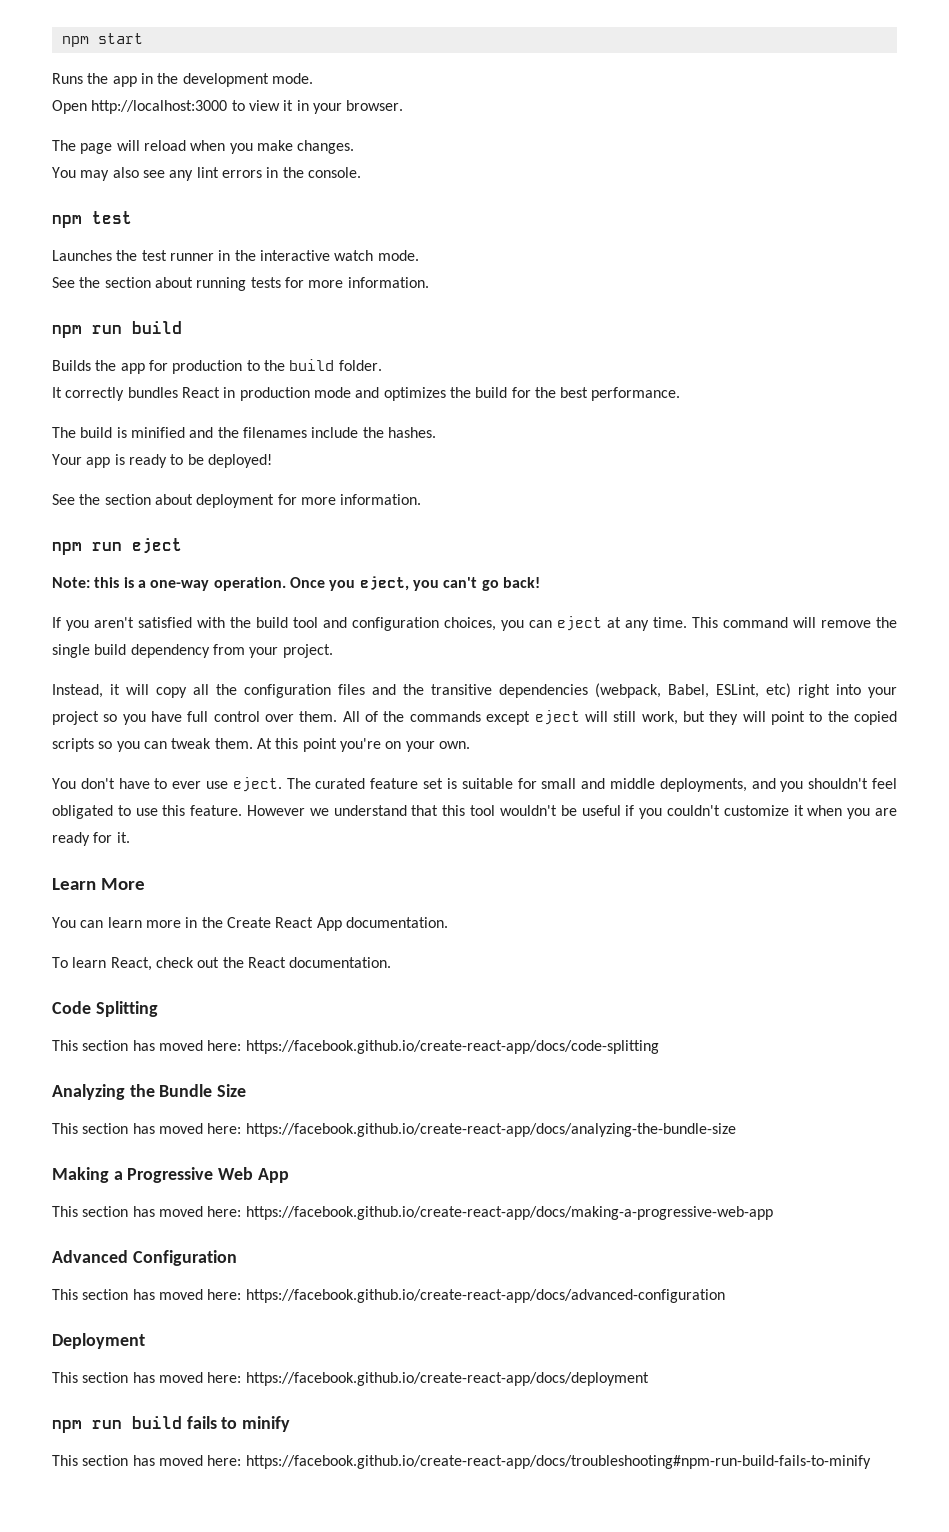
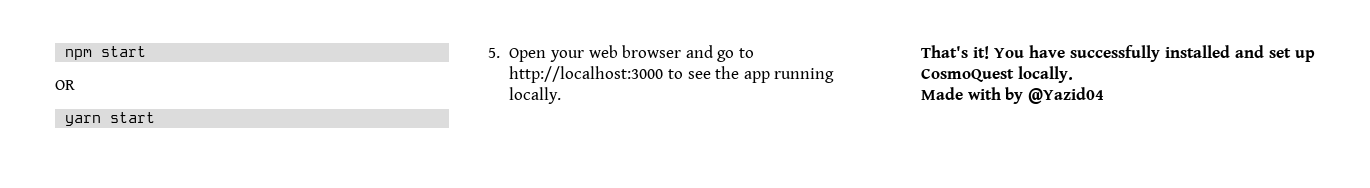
- Runs the app in the development mode.
- Open http://localhost:3000 to view it in your browser.
- The page will reload when you make changes.
- You may also see any lint errors in the console.
- npm test
- Launches the test runner in the interactive watch mode.
- See the section about running tests for more information.
- npm run build
- Builds the app for production to the build folder.
- It correctly bundles React in production mode and optimizes the build for the best performance.
- The build is minified and the filenames include the hashes.
- Your app is ready to be deployed!
- See the section about deployment for more information.
- npm run eject
- Note: this is a one-way operation. Once you eject, you can't go back!
- If you aren't satisfied with the build tool and configuration choices, you can eject at any time. This command will remove the single build dependency from your project.
- Instead, it will copy all the configuration files and the transitive dependencies (webpack, Babel, ESLint, etc) right into your project so you have full control over them. All of the commands except eject will still work, but they will point to the copied scripts so you can tweak them. At this point you're on your own.
- You don't have to ever use eject. The curated feature set is suitable for small and middle deployments, and you shouldn't feel obligated to use this feature. However we understand that this tool wouldn't be useful if you couldn't customize it when you are ready for it.
- Learn More
- You can learn more in the Create React App documentation.
- To learn React, check out the React documentation.
- Code Splitting
- This section has moved here: https://facebook.github.io/create-react-app/docs/code-splitting
- Analyzing the Bundle Size
- This section has moved here: https://facebook.github.io/create-react-app/docs/analyzing-the-bundle-size
- Making a Progressive Web App
- This section has moved here: https://facebook.github.io/create-react-app/docs/making-a-progressive-web-app
- Advanced Configuration
- This section has moved here: https://facebook.github.io/create-react-app/docs/advanced-configuration
- Deployment
- This section has moved here: https://facebook.github.io/create-react-app/docs/deployment
- npm run build fails to minify
- This section has moved here: https://facebook.github.io/create-react-app/docs/troubleshooting#npm-run-build-fails-to-minify
+ OR
+ yarn start
+ 5. Open your web browser and go to http://localhost:3000 to see the app running locally.
+ That's it! You have successfully installed and set up CosmoQuest locally.
+ Made with by @Yazid04

